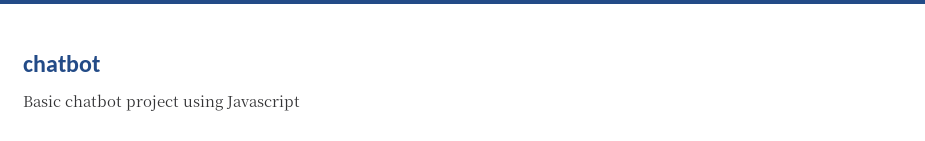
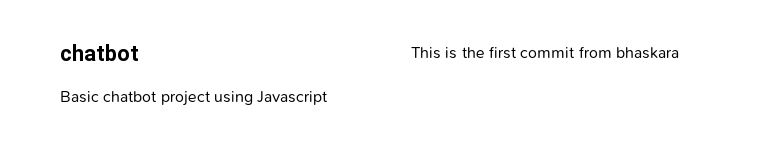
+ This is the first commit from bhaskara

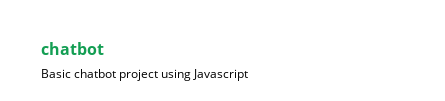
- This is the first commit from bhaskara

